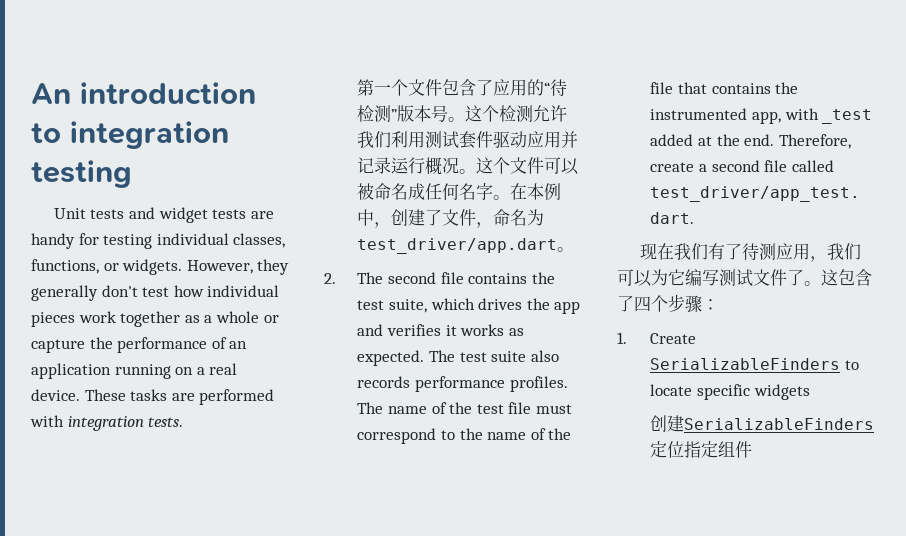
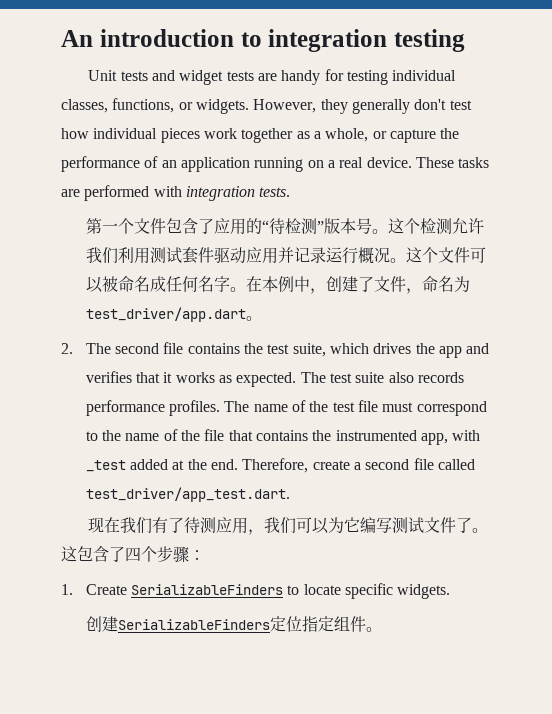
- However, they generally don't test how individual pieces work together as a whole or capture the performance of an application running on a real device.
+ However, they generally don't test how individual pieces work together as a whole, or capture the performance of an application running on a real device.
- 2. The second file contains the test suite, which drives the app and verifies it works as expected.
+ 2. The second file contains the test suite, which drives the app and verifies that it works as expected.
- 1. Create SerializableFinders to locate specific widgets
+ 1. Create SerializableFinders to locate specific widgets.
- 创建SerializableFinders定位指定组件
+ 创建SerializableFinders定位指定组件。

